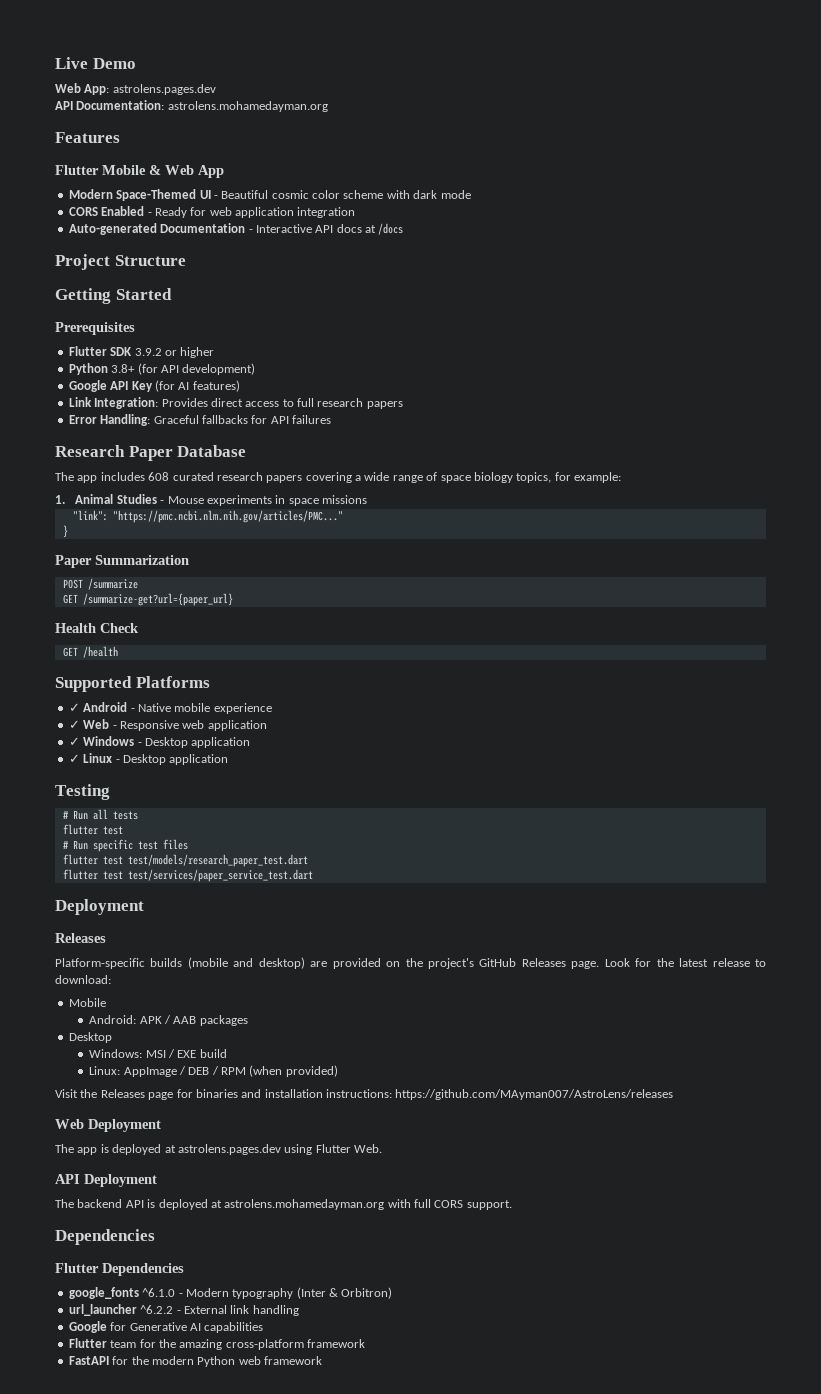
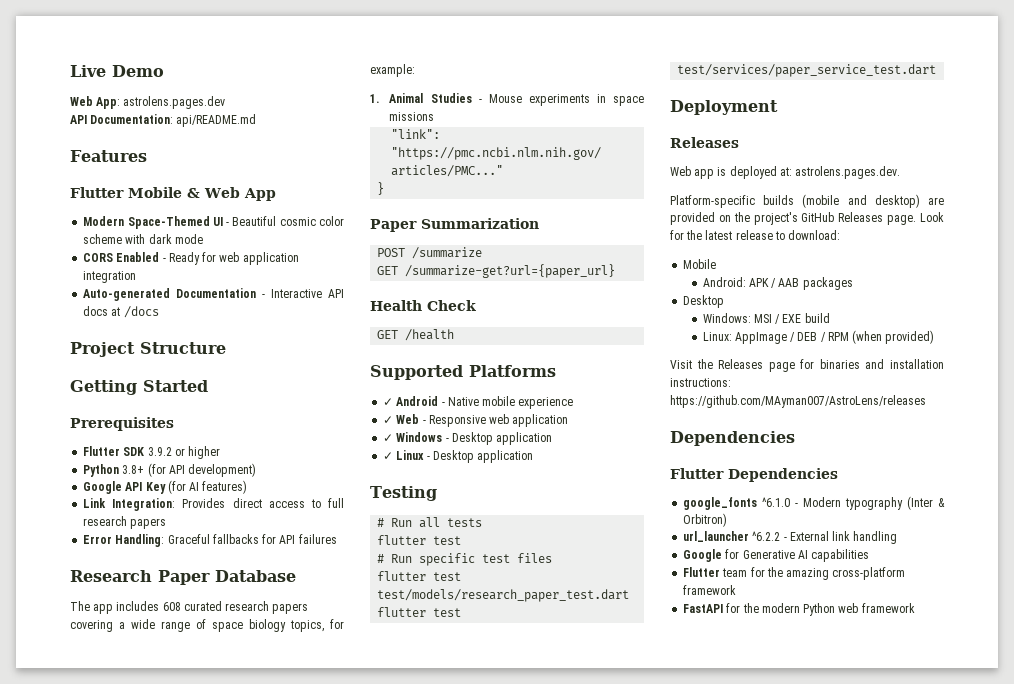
- API Documentation: astrolens.mohamedayman.org
+ API Documentation: api/README.md
+ Web app is deployed at: astrolens.pages.dev.
- Web Deployment
- The app is deployed at astrolens.pages.dev using Flutter Web.
- API Deployment
- The backend API is deployed at astrolens.mohamedayman.org with full CORS support.

